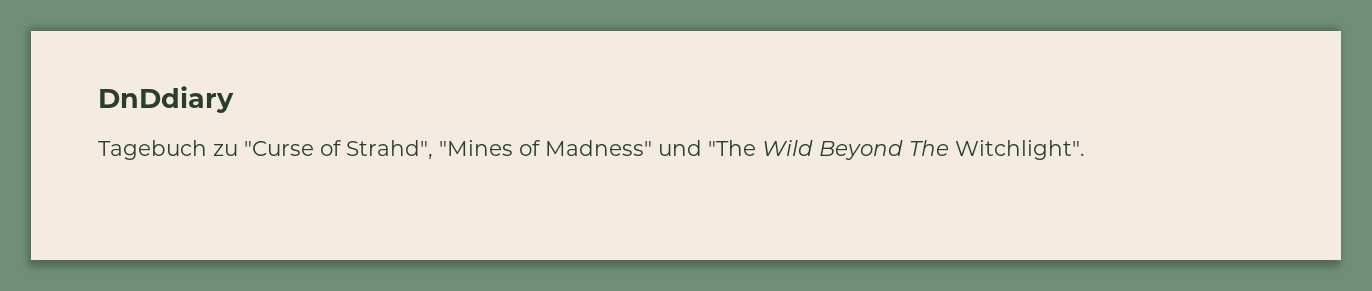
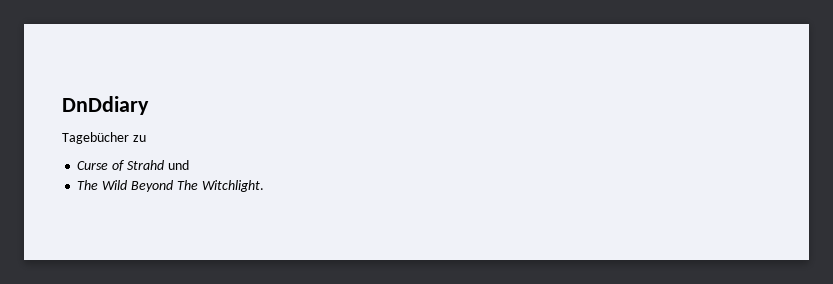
- Tagebuch zu "Curse of Strahd", "Mines of Madness" und "The Wild Beyond The Witchlight".
+ Tagebücher zu
+ Curse of Strahd und
+ The Wild Beyond The Witchlight.

